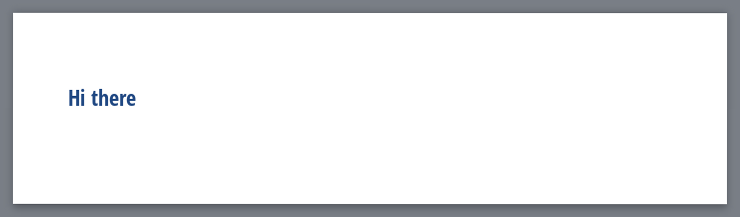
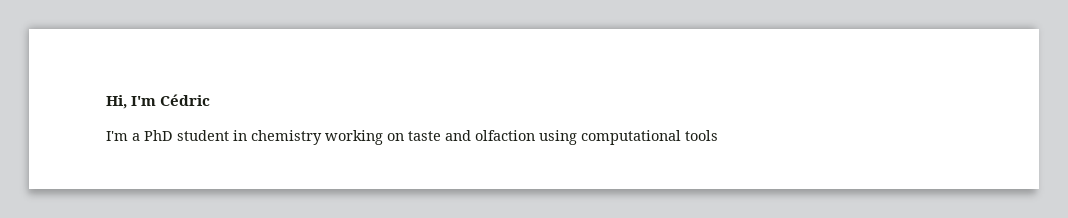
- Hi there
+ Hi, I'm Cédric
+ I'm a PhD student in chemistry working on taste and olfaction using computational tools

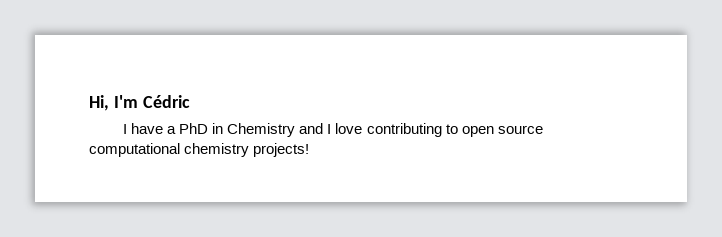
- I'm a PhD student in chemistry working on taste and olfaction using computational tools
+ I have a PhD in Chemistry and I love contributing to open source computational chemistry projects!

